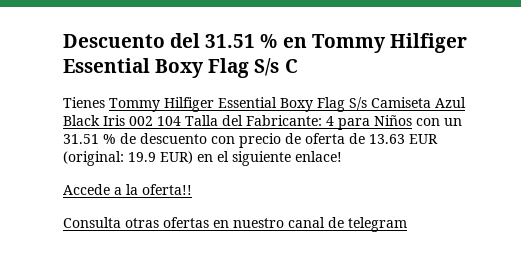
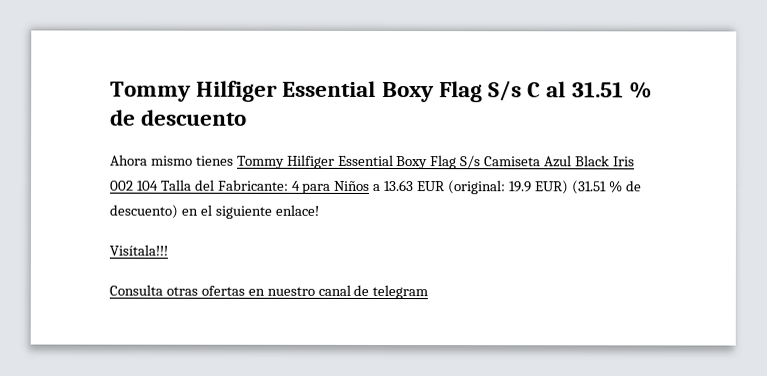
- Descuento del 31.51 % en Tommy Hilfiger Essential Boxy Flag S/s C
- Tienes Tommy Hilfiger Essential Boxy Flag S/s Camiseta Azul Black Iris 002 104 Talla del Fabricante: 4 para Niños con un 31.51 % de descuento con precio de oferta de 13.63 EUR (original: 19.9 EUR) en el siguiente enlace!
+ Tommy Hilfiger Essential Boxy Flag S/s C al 31.51 % de descuento
+ Ahora mismo tienes Tommy Hilfiger Essential Boxy Flag S/s Camiseta Azul Black Iris 002 104 Talla del Fabricante: 4 para Niños a 13.63 EUR (original: 19.9 EUR) (31.51 % de descuento) en el siguiente enlace!
- Accede a la oferta!!
+ Visítala!!!

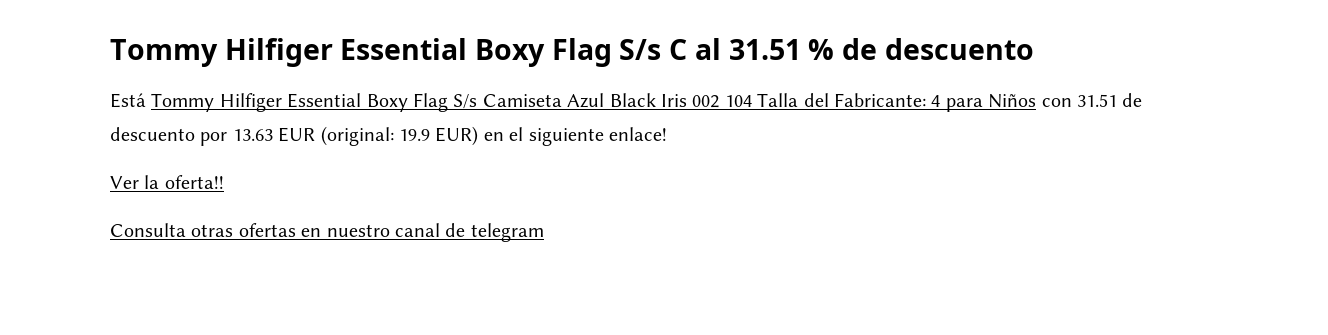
- Ahora mismo tienes Tommy Hilfiger Essential Boxy Flag S/s Camiseta Azul Black Iris 002 104 Talla del Fabricante: 4 para Niños a 13.63 EUR (original: 19.9 EUR) (31.51 % de descuento) en el siguiente enlace!
+ Está Tommy Hilfiger Essential Boxy Flag S/s Camiseta Azul Black Iris 002 104 Talla del Fabricante: 4 para Niños con 31.51 de descuento por 13.63 EUR (original: 19.9 EUR) en el siguiente enlace!
- Visítala!!!
+ Ver la oferta!!

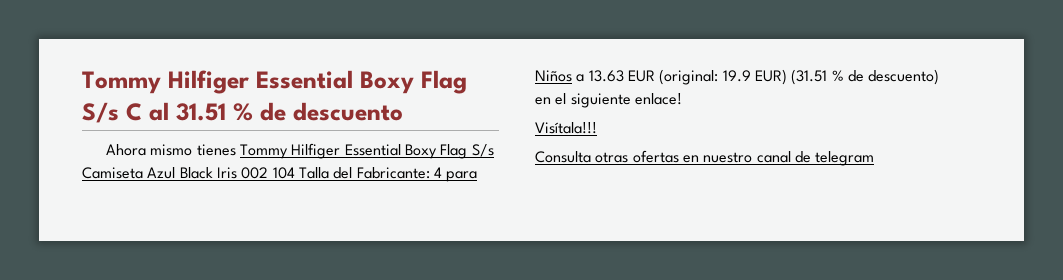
- Está Tommy Hilfiger Essential Boxy Flag S/s Camiseta Azul Black Iris 002 104 Talla del Fabricante: 4 para Niños con 31.51 de descuento por 13.63 EUR (original: 19.9 EUR) en el siguiente enlace!
+ Ahora mismo tienes Tommy Hilfiger Essential Boxy Flag S/s Camiseta Azul Black Iris 002 104 Talla del Fabricante: 4 para Niños a 13.63 EUR (original: 19.9 EUR) (31.51 % de descuento) en el siguiente enlace!
- Ver la oferta!!
+ Visítala!!!

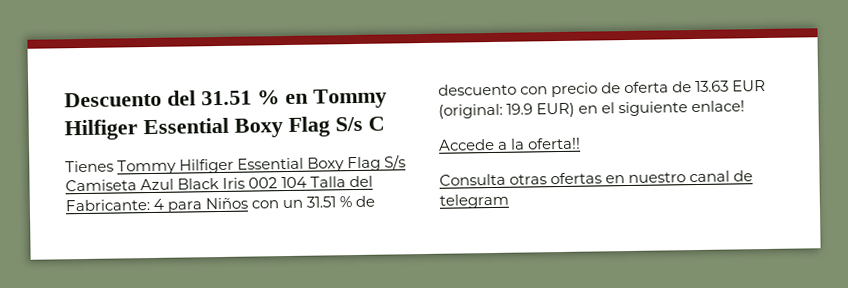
- Tommy Hilfiger Essential Boxy Flag S/s C al 31.51 % de descuento
- Ahora mismo tienes Tommy Hilfiger Essential Boxy Flag S/s Camiseta Azul Black Iris 002 104 Talla del Fabricante: 4 para Niños a 13.63 EUR (original: 19.9 EUR) (31.51 % de descuento) en el siguiente enlace!
+ Descuento del 31.51 % en Tommy Hilfiger Essential Boxy Flag S/s C
+ Tienes Tommy Hilfiger Essential Boxy Flag S/s Camiseta Azul Black Iris 002 104 Talla del Fabricante: 4 para Niños con un 31.51 % de descuento con precio de oferta de 13.63 EUR (original: 19.9 EUR) en el siguiente enlace!
- Visítala!!!
+ Accede a la oferta!!

